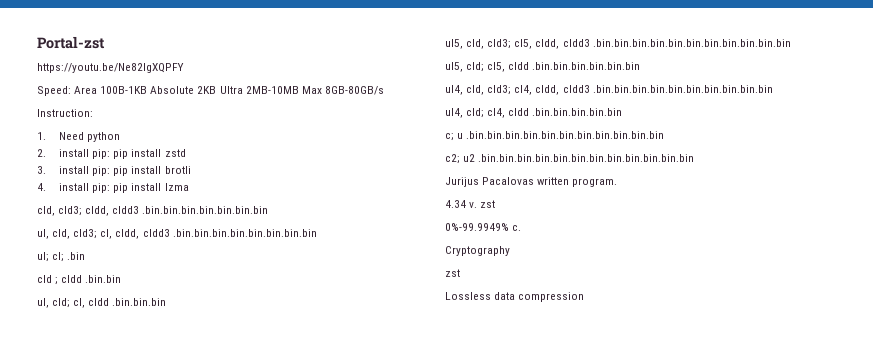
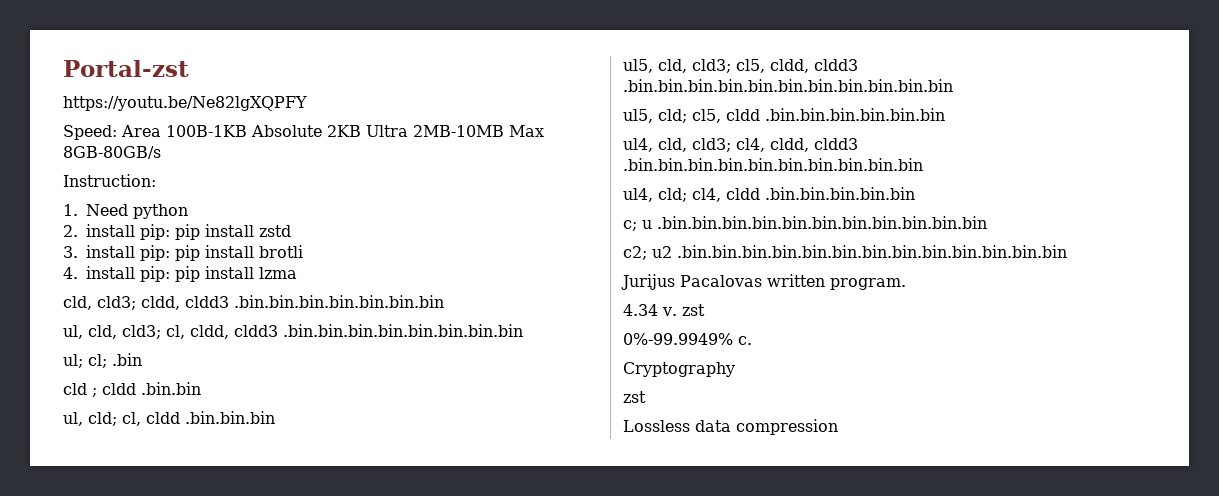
- c2; u2 .bin.bin.bin.bin.bin.bin.bin.bin.bin.bin.bin.bin
+ c2; u2 .bin.bin.bin.bin.bin.bin.bin.bin.bin.bin.bin.bin.bin

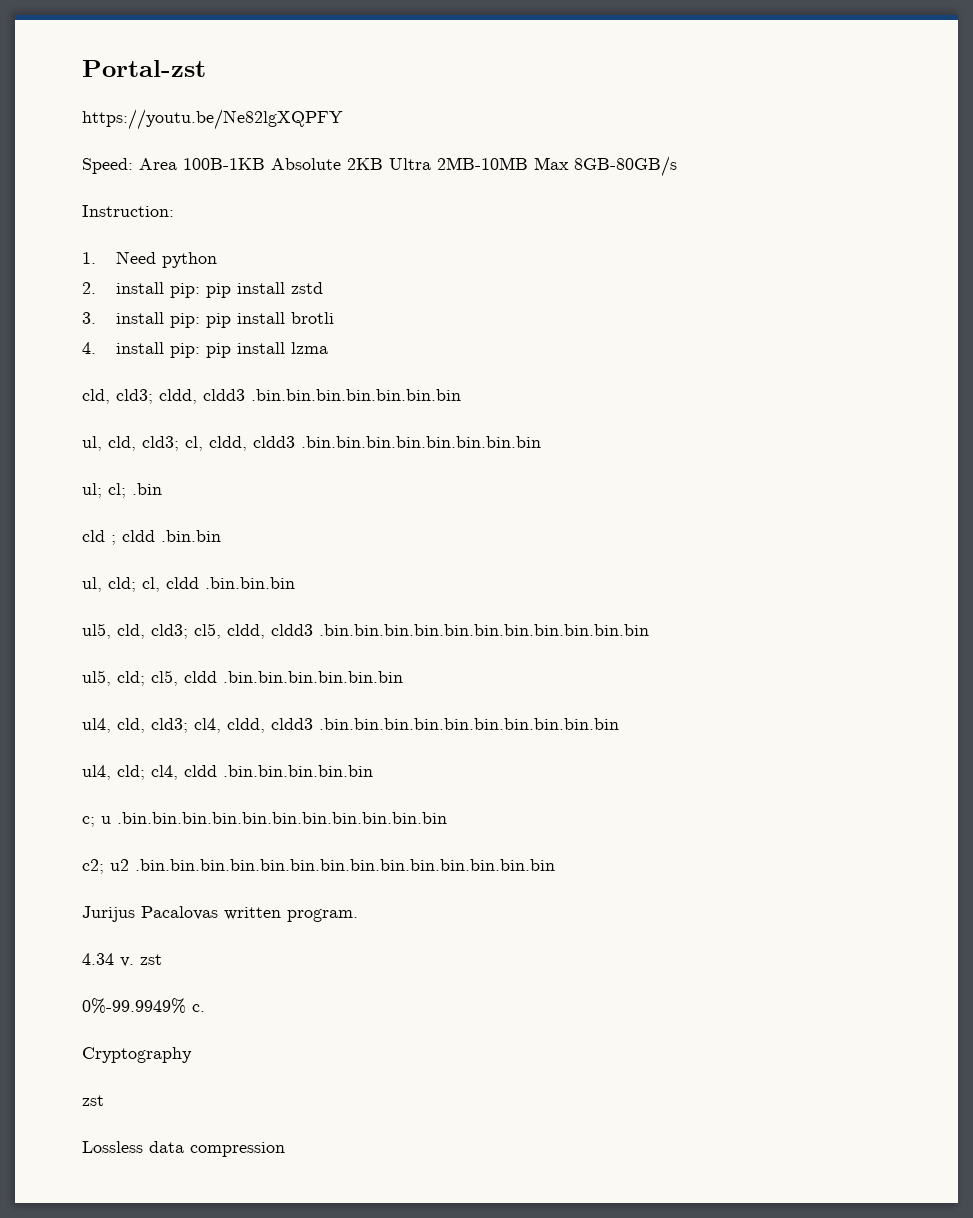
- c2; u2 .bin.bin.bin.bin.bin.bin.bin.bin.bin.bin.bin.bin.bin
+ c2; u2 .bin.bin.bin.bin.bin.bin.bin.bin.bin.bin.bin.bin.bin.bin

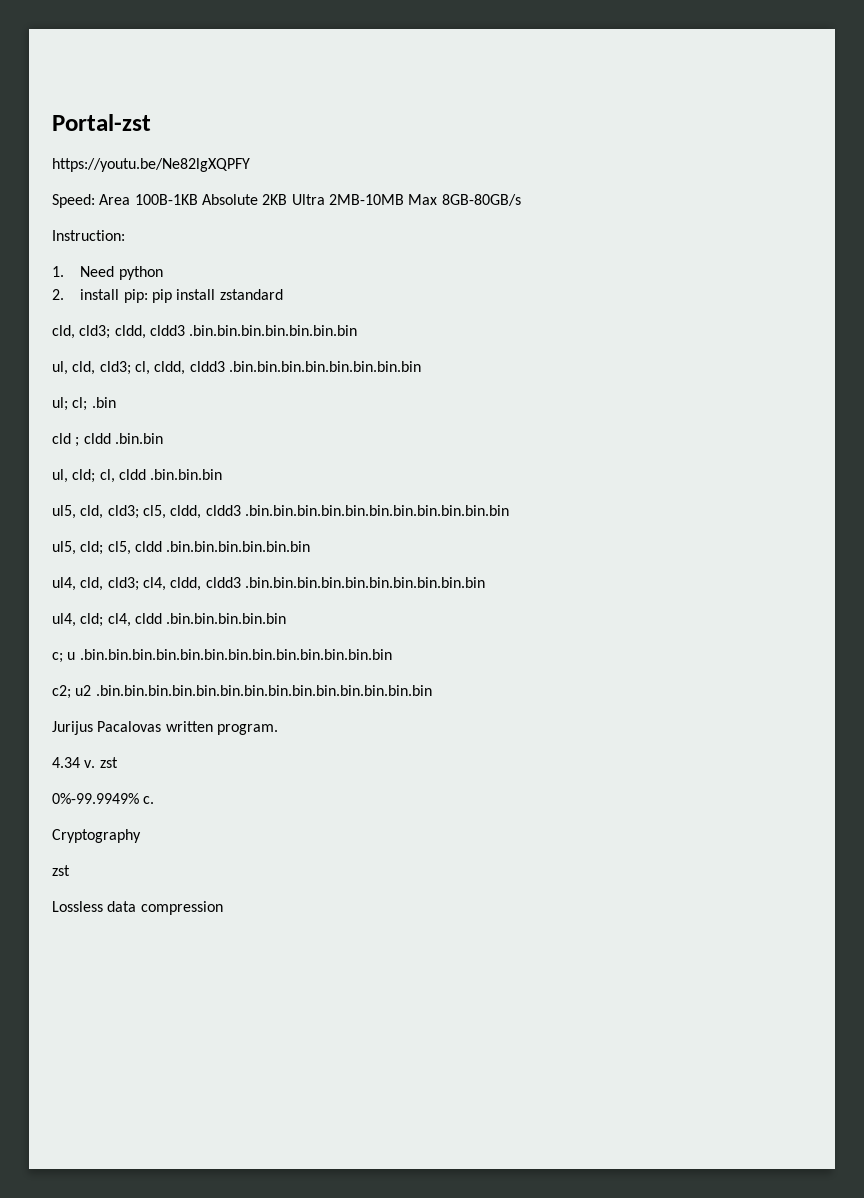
- 2. install pip: pip install zstd
- 3. install pip: pip install brotli
- 4. install pip: pip install lzma
+ 2. install pip: pip install zstandard
- c; u .bin.bin.bin.bin.bin.bin.bin.bin.bin.bin.bin
+ c; u .bin.bin.bin.bin.bin.bin.bin.bin.bin.bin.bin.bin.bin

